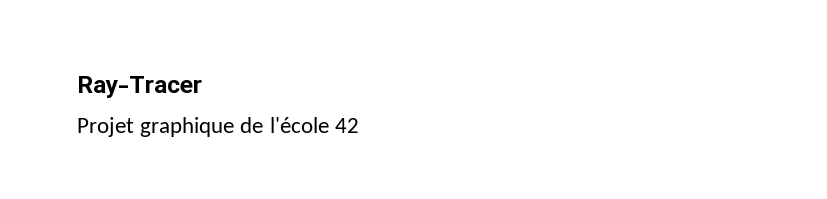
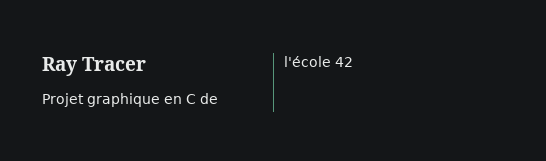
- Ray-Tracer
+ Ray Tracer
- Projet graphique de l'école 42
+ Projet graphique en C de l'école 42

